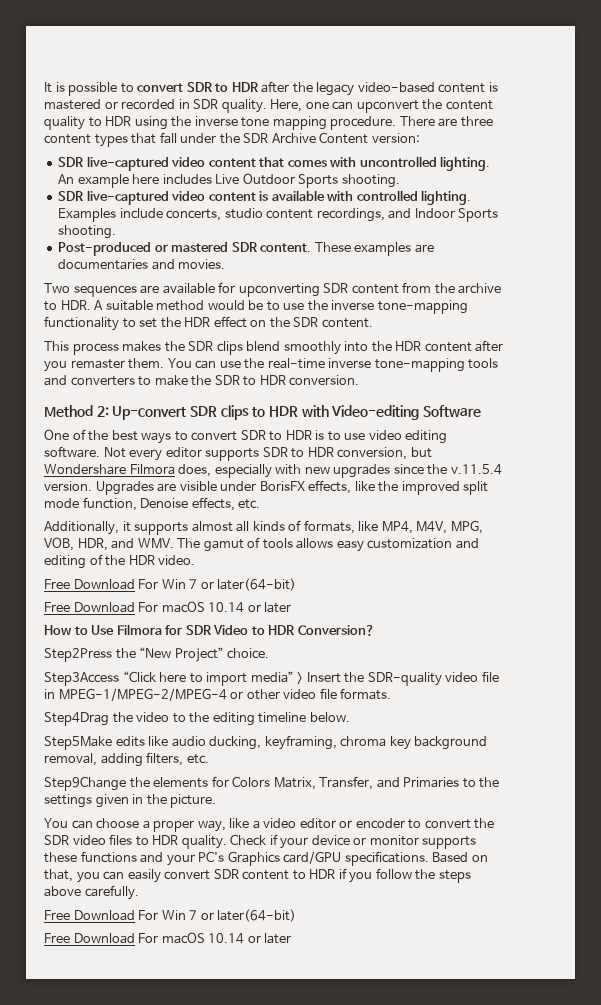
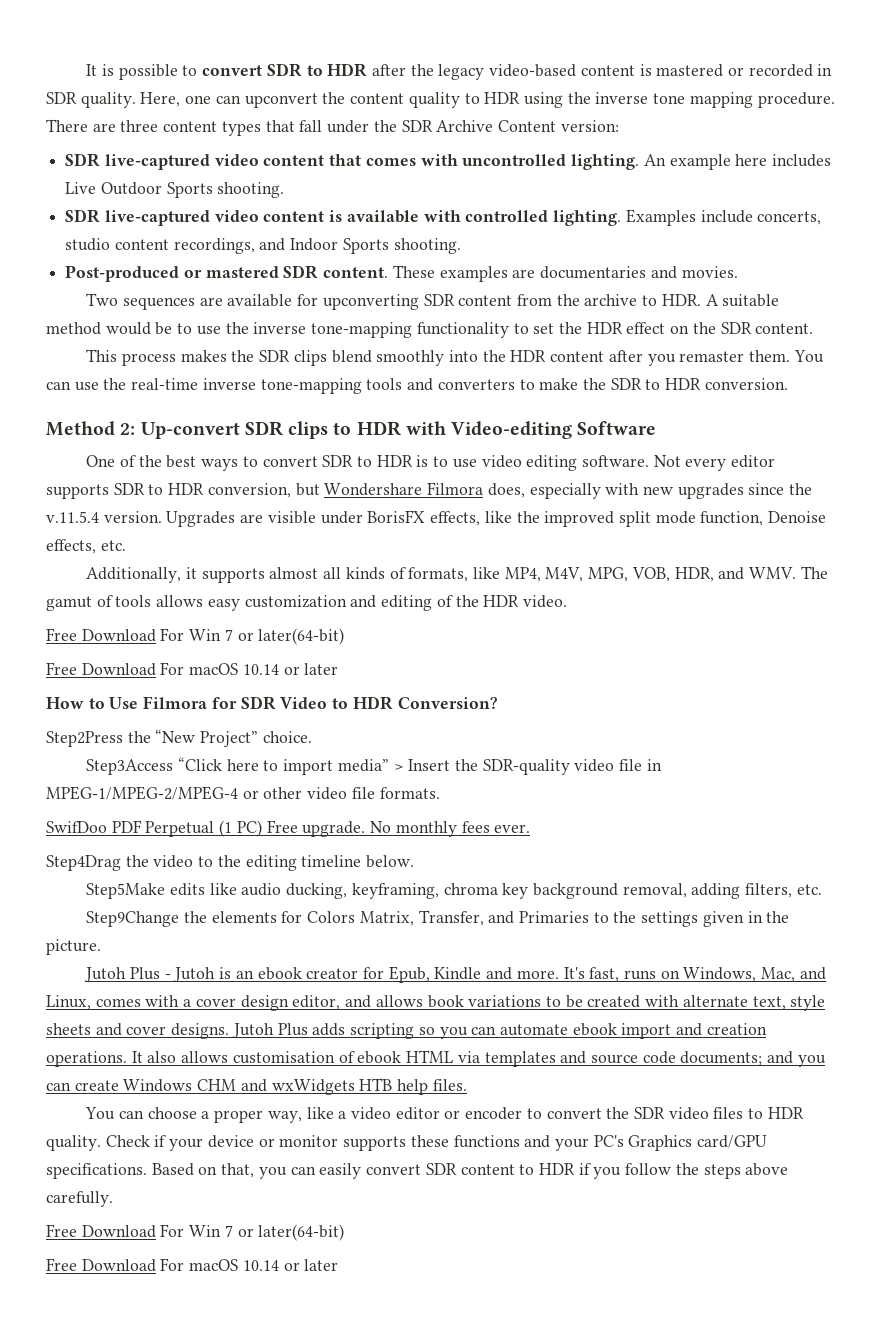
+ SwifDoo PDF Perpetual (1 PC) Free upgrade. No monthly fees ever.
+ Jutoh Plus - Jutoh is an ebook creator for Epub, Kindle and more. It's fast, runs on Windows, Mac, and Linux, comes with a cover design editor, and allows book variations to be created with alternate text, style sheets and cover designs. Jutoh Plus adds scripting so you can automate ebook import and creation operations. It also allows customisation of ebook HTML via templates and source code documents; and you can create Windows CHM and wxWidgets HTB help files.

